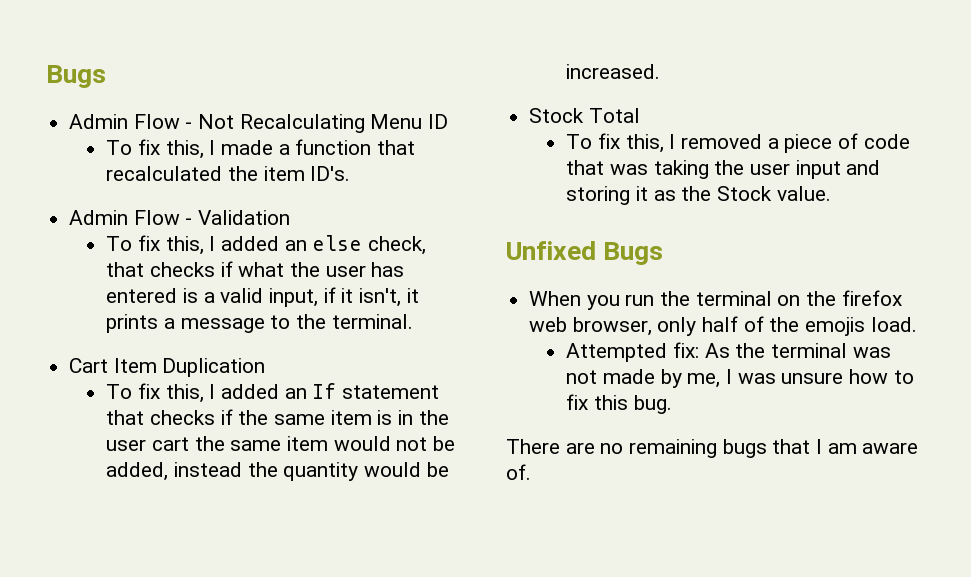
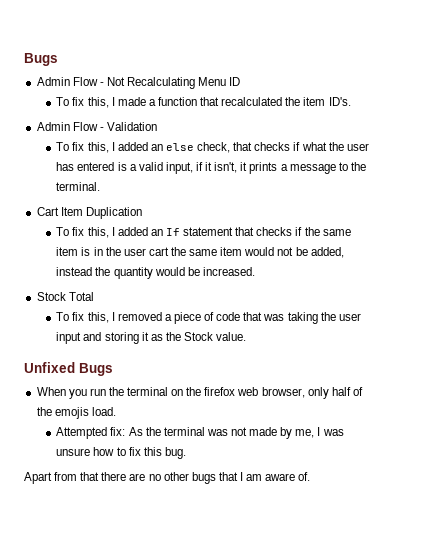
- There are no remaining bugs that I am aware of.
+ Apart from that there are no other bugs that I am aware of.

